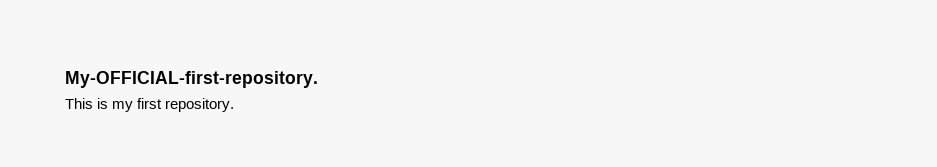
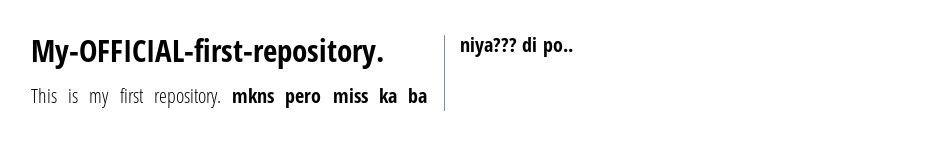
- This is my first repository.
+ This is my first repository. mkns pero miss ka ba niya??? di po..

